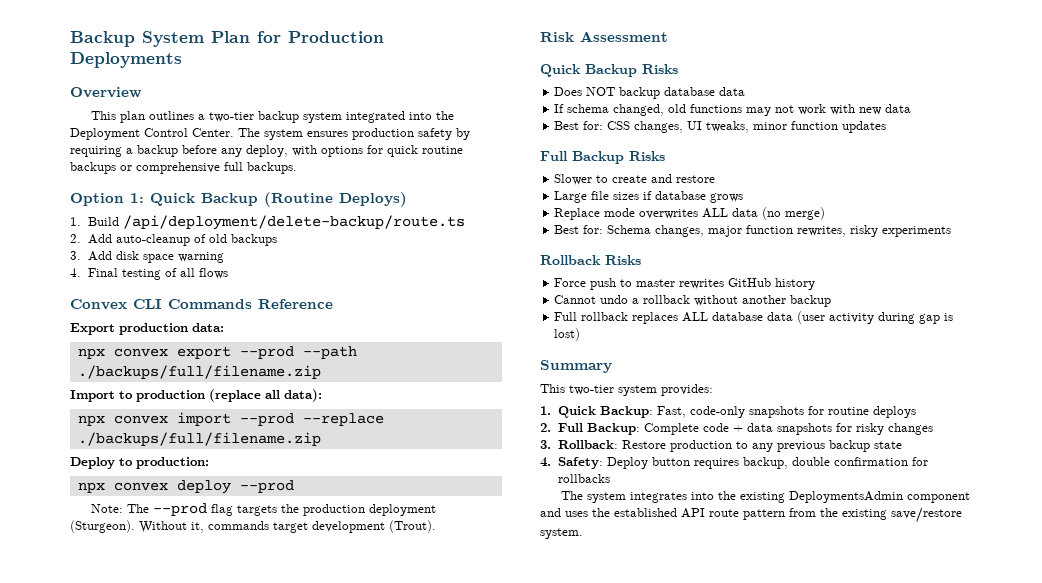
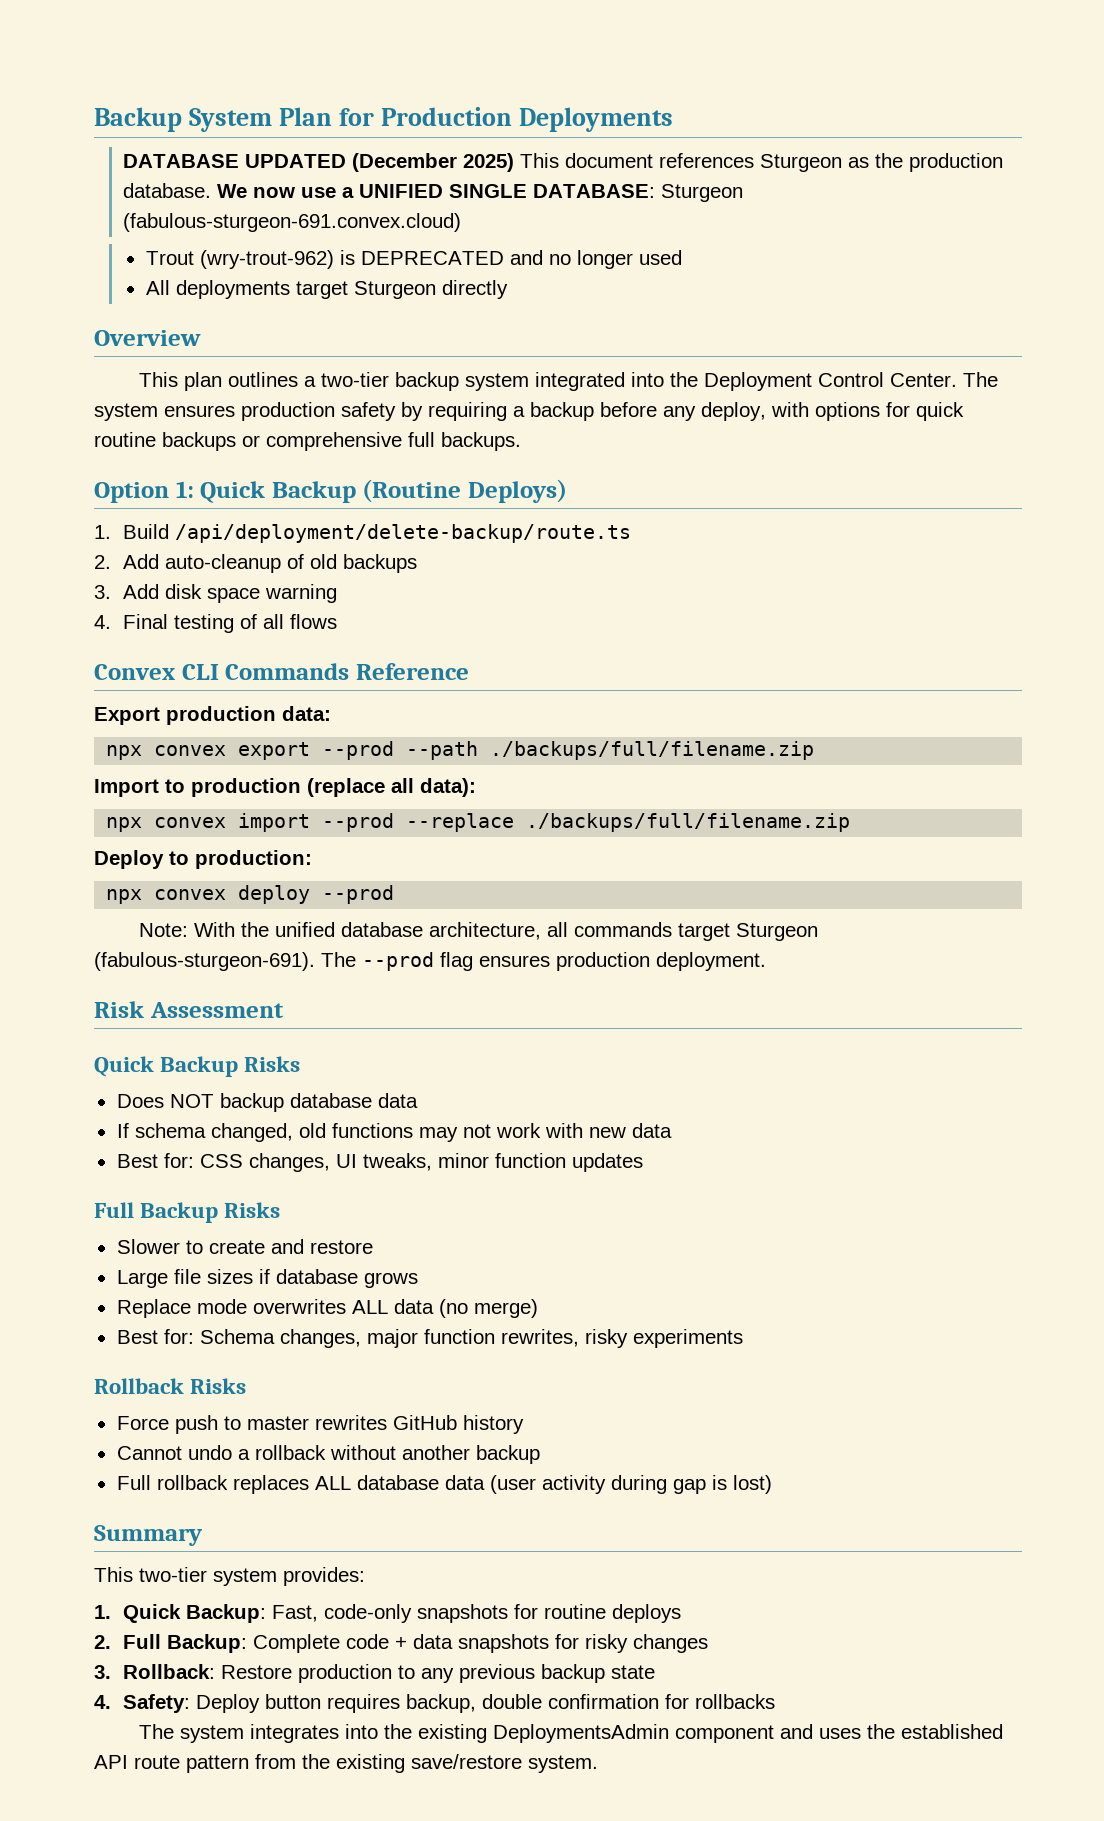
+ DATABASE UPDATED (December 2025) This document references Sturgeon as the production database. We now use a UNIFIED SINGLE DATABASE: Sturgeon (fabulous-sturgeon-691.convex.cloud)
+ Trout (wry-trout-962) is DEPRECATED and no longer used
+ All deployments target Sturgeon directly
- Note: The --prod flag targets the production deployment (Sturgeon). Without it, commands target development (Trout).
+ Note: With the unified database architecture, all commands target Sturgeon (fabulous-sturgeon-691). The --prod flag ensures production deployment.

